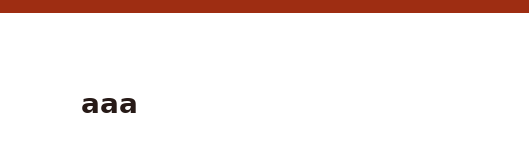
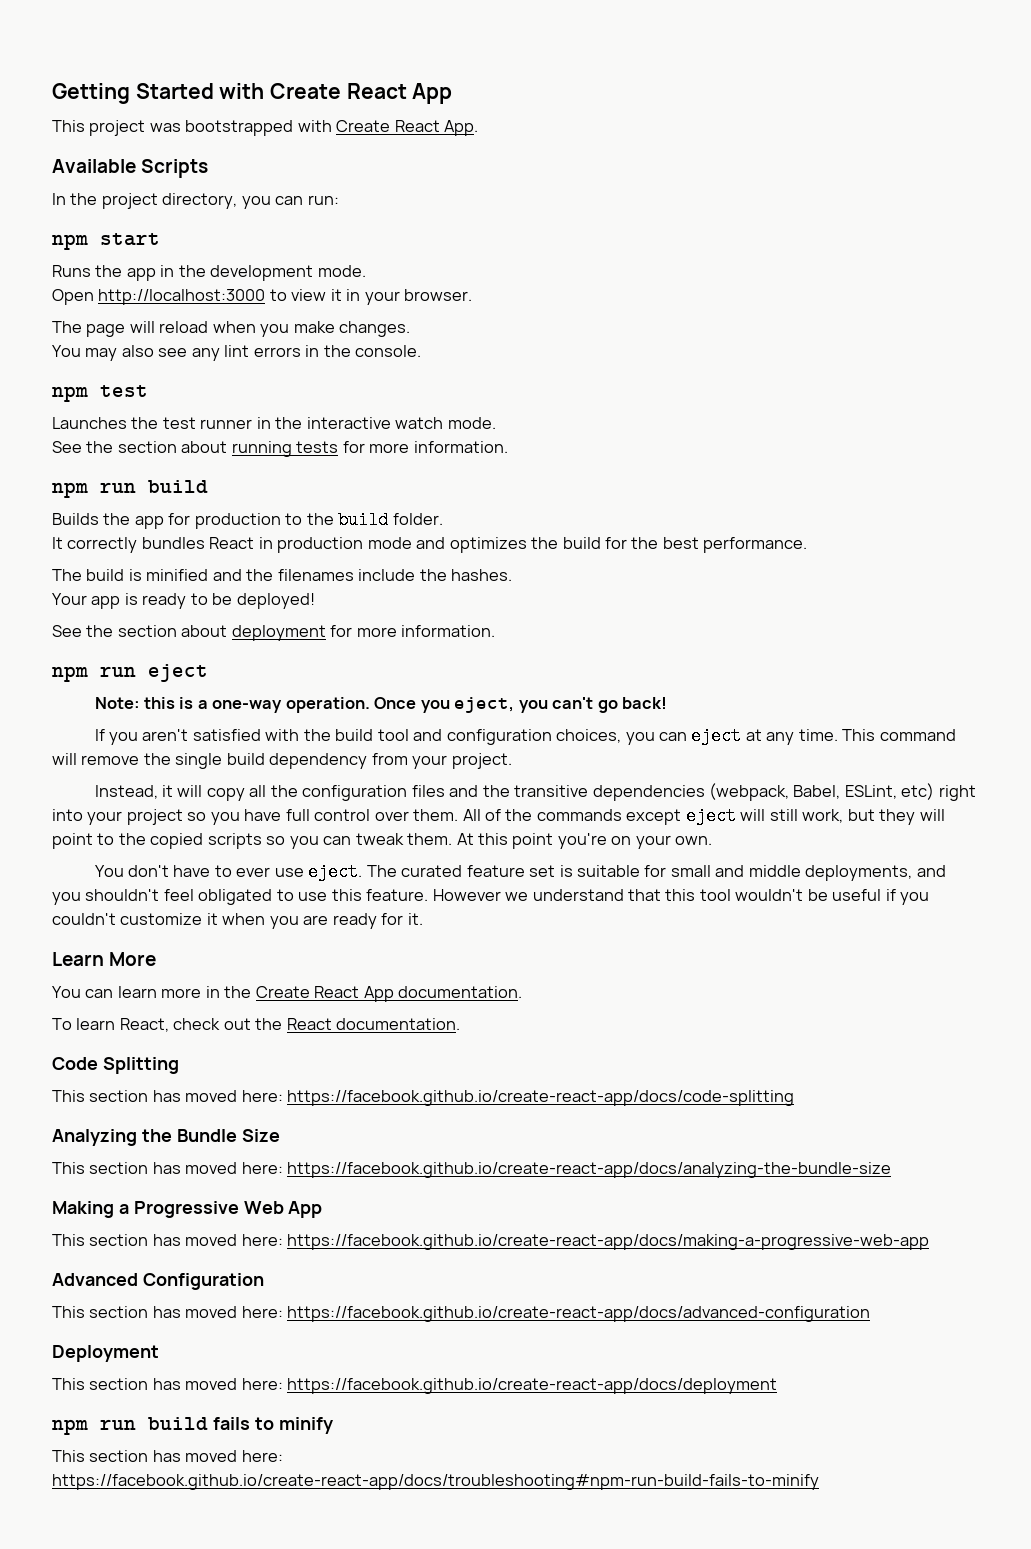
- aaa
+ Getting Started with Create React App
+ This project was bootstrapped with Create React App.
+ Available Scripts
+ In the project directory, you can run:
+ npm start
+ Runs the app in the development mode.
+ Open http://localhost:3000 to view it in your browser.
+ The page will reload when you make changes.
+ You may also see any lint errors in the console.
+ npm test
+ Launches the test runner in the interactive watch mode.
+ See the section about running tests for more information.
+ npm run build
+ Builds the app for production to the build folder.
+ It correctly bundles React in production mode and optimizes the build for the best performance.
+ The build is minified and the filenames include the hashes.
+ Your app is ready to be deployed!
+ See the section about deployment for more information.
+ npm run eject
+ Note: this is a one-way operation. Once you eject, you can't go back!
+ If you aren't satisfied with the build tool and configuration choices, you can eject at any time. This command will remove the single build dependency from your project.
+ Instead, it will copy all the configuration files and the transitive dependencies (webpack, Babel, ESLint, etc) right into your project so you have full control over them. All of the commands except eject will still work, but they will point to the copied scripts so you can tweak them. At this point you're on your own.
+ You don't have to ever use eject. The curated feature set is suitable for small and middle deployments, and you shouldn't feel obligated to use this feature. However we understand that this tool wouldn't be useful if you couldn't customize it when you are ready for it.
+ Learn More
+ You can learn more in the Create React App documentation.
+ To learn React, check out the React documentation.
+ Code Splitting
+ This section has moved here: https://facebook.github.io/create-react-app/docs/code-splitting
+ Analyzing the Bundle Size
+ This section has moved here: https://facebook.github.io/create-react-app/docs/analyzing-the-bundle-size
+ Making a Progressive Web App
+ This section has moved here: https://facebook.github.io/create-react-app/docs/making-a-progressive-web-app
+ Advanced Configuration
+ This section has moved here: https://facebook.github.io/create-react-app/docs/advanced-configuration
+ Deployment
+ This section has moved here: https://facebook.github.io/create-react-app/docs/deployment
+ npm run build fails to minify
+ This section has moved here: https://facebook.github.io/create-react-app/docs/troubleshooting#npm-run-build-fails-to-minify

